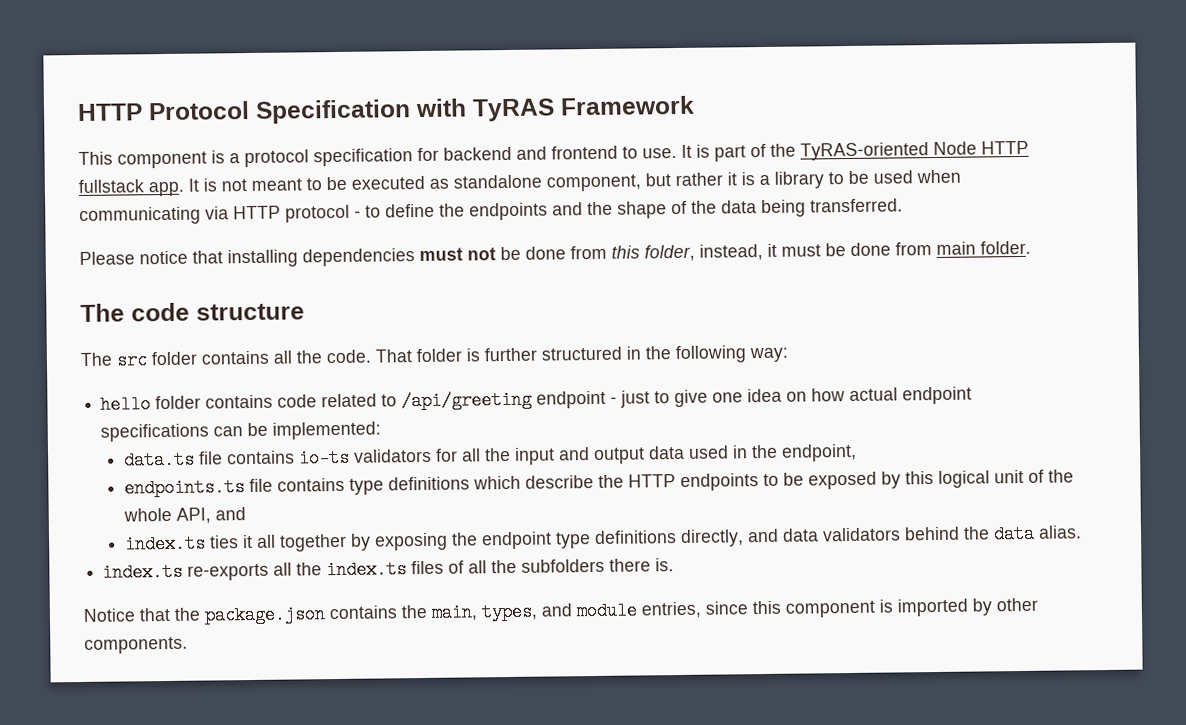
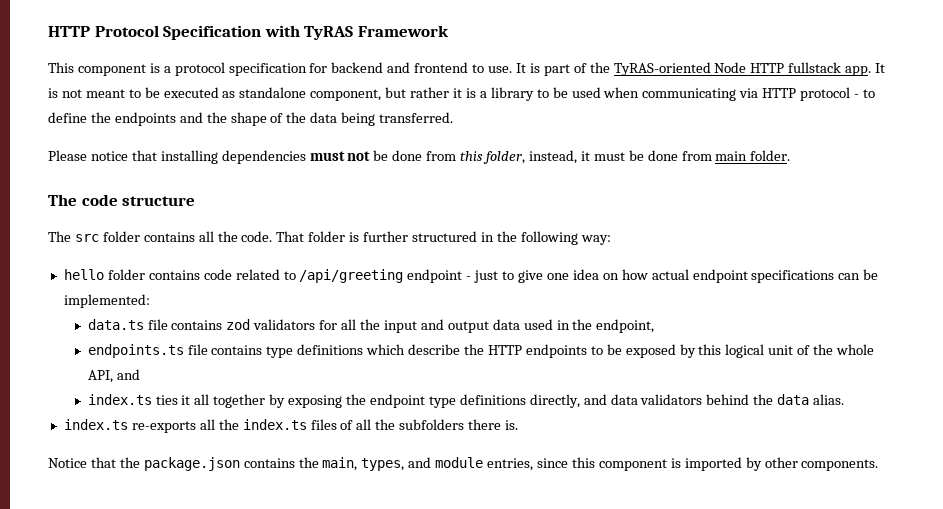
- data.ts file contains io-ts validators for all the input and output data used in the endpoint,
+ data.ts file contains zod validators for all the input and output data used in the endpoint,

